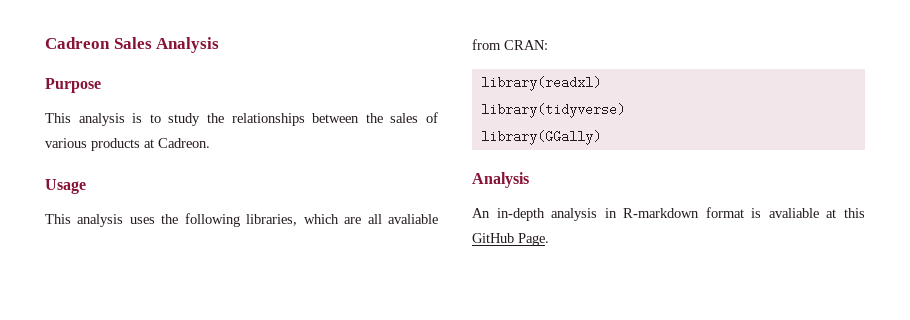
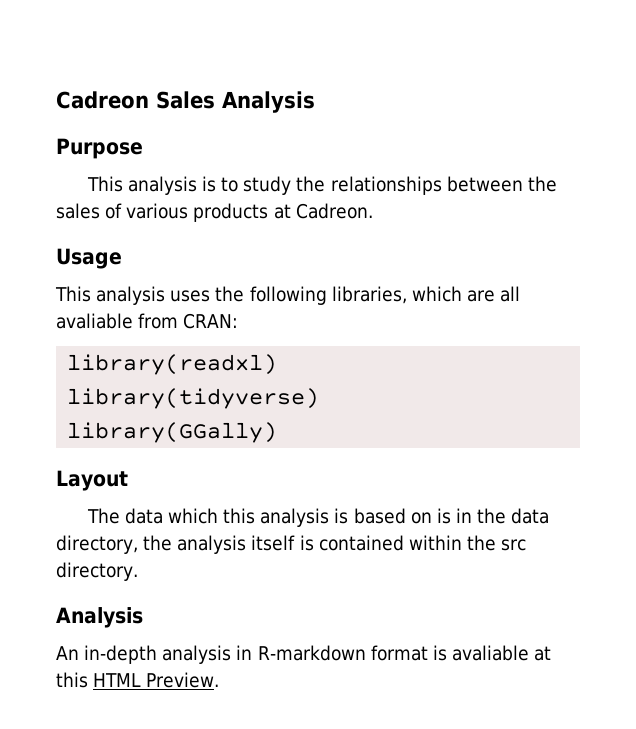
+ Layout
+ The data which this analysis is based on is in the data directory, the analysis itself is contained within the src directory.
- An in-depth analysis in R-markdown format is avaliable at this GitHub Page.
+ An in-depth analysis in R-markdown format is avaliable at this HTML Preview.

